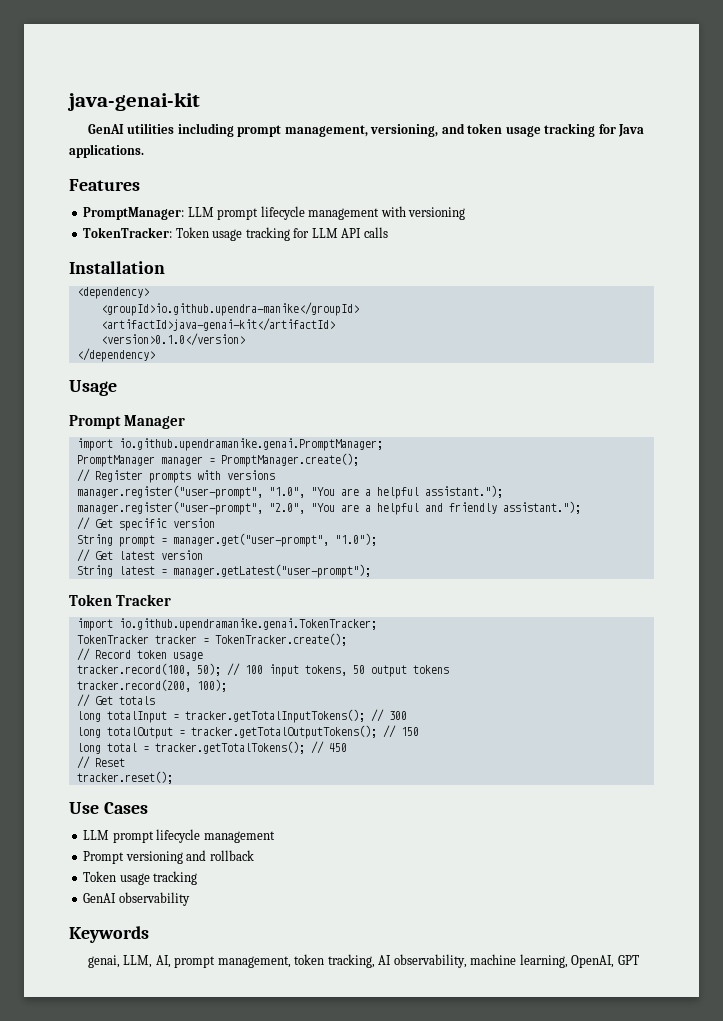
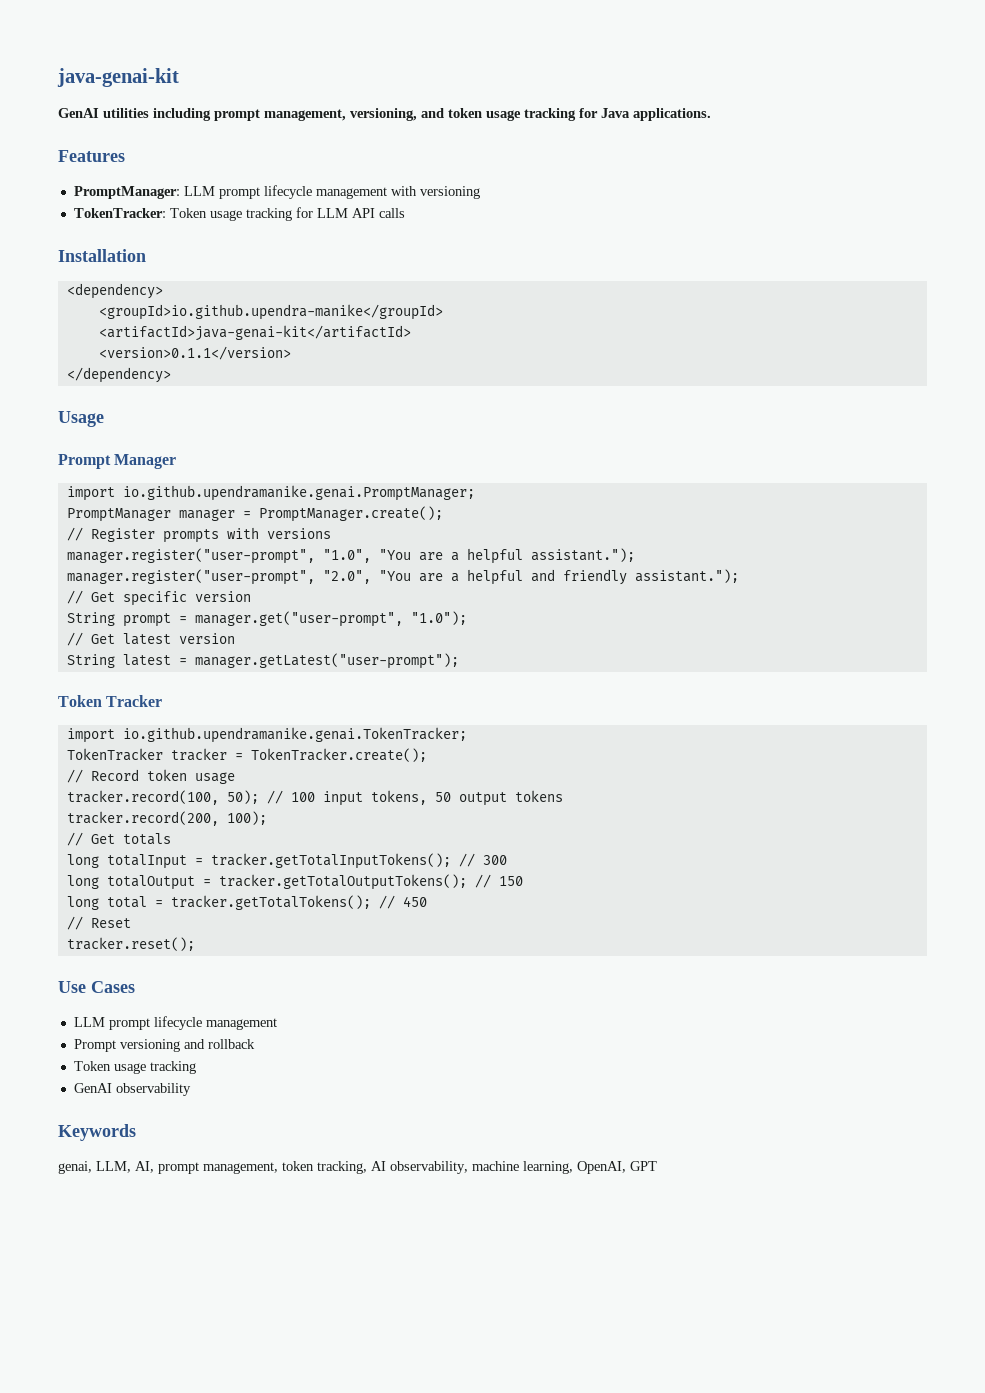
- <version>0.1.0</version>
+ <version>0.1.1</version>

